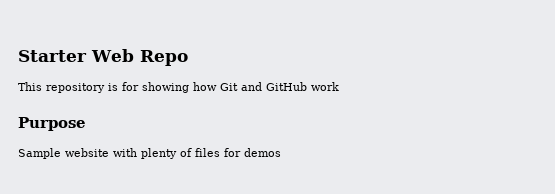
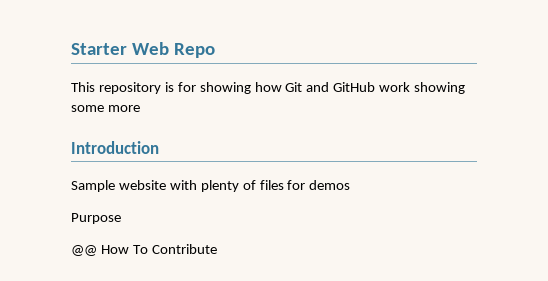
- This repository is for showing how Git and GitHub work
- Purpose
+ This repository is for showing how Git and GitHub work showing some more
+ Introduction
+ Purpose
+ @@ How To Contribute

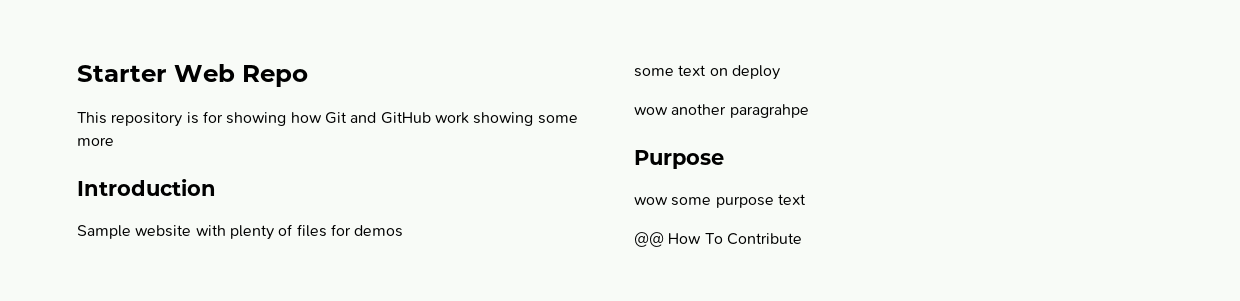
+ some text on deploy
+ wow another paragrahpe
  Purpose
+ wow some purpose text

